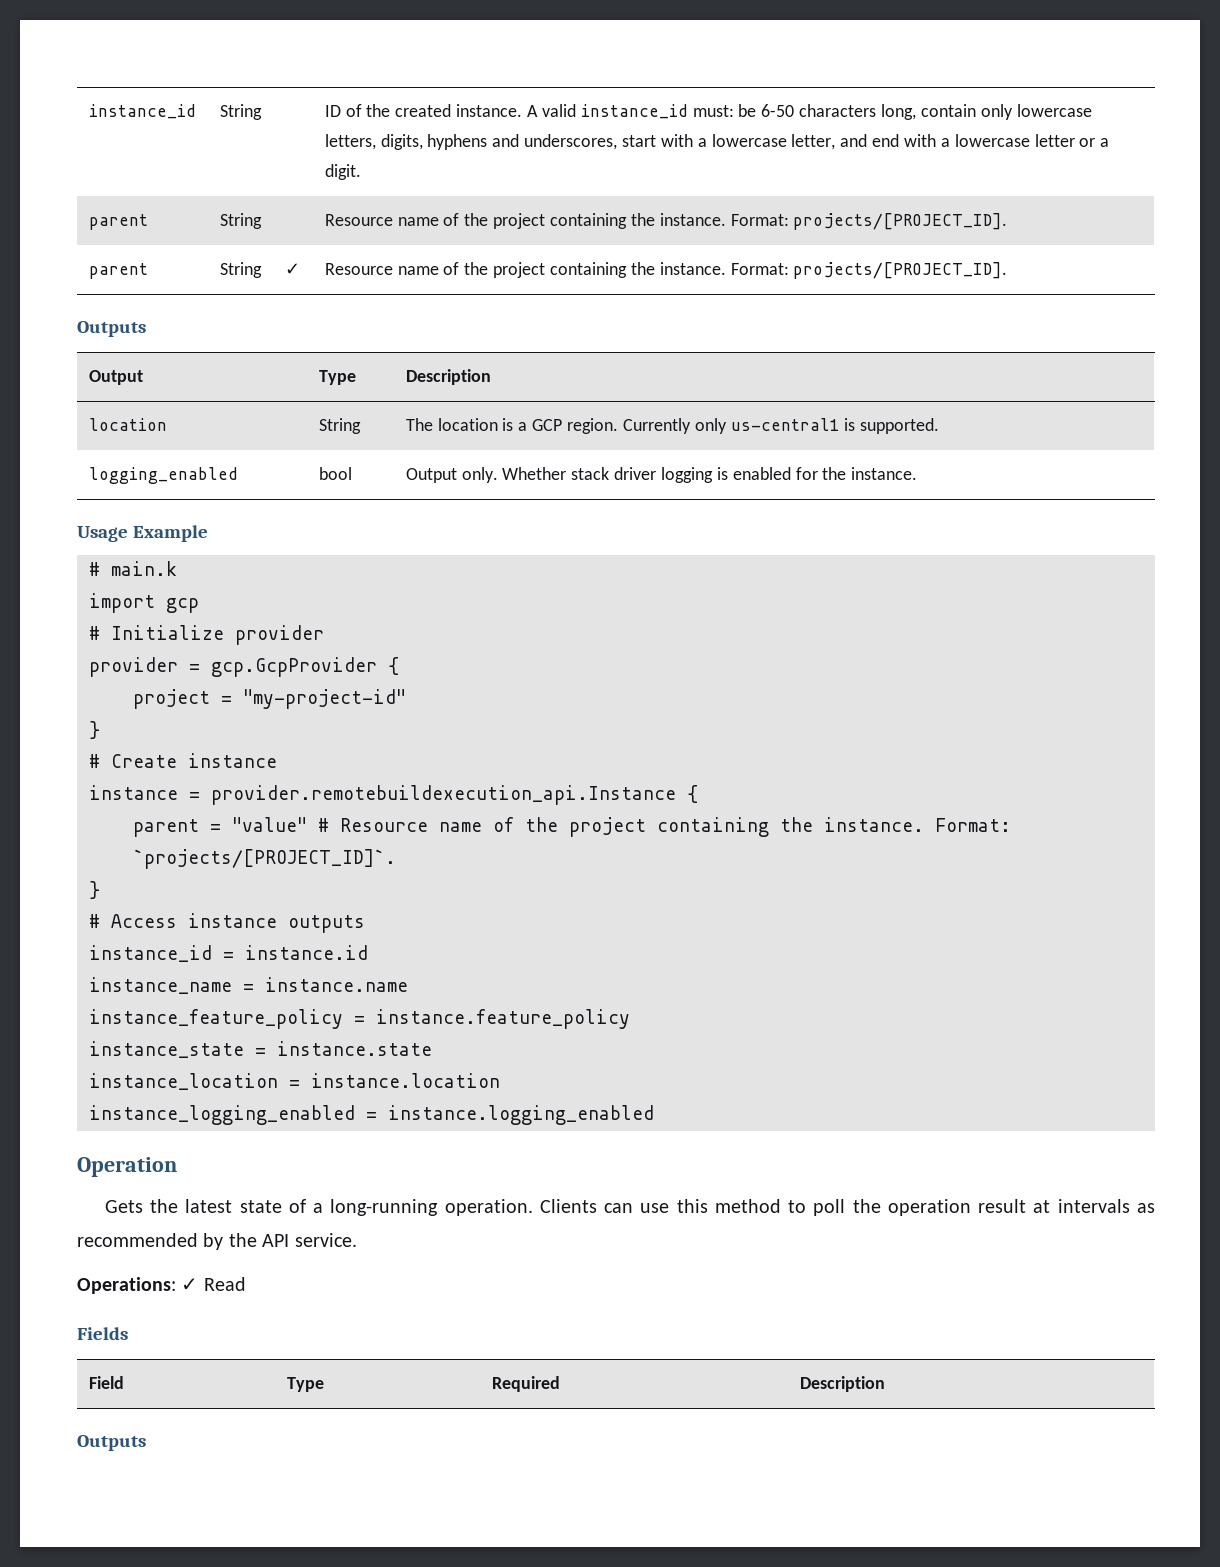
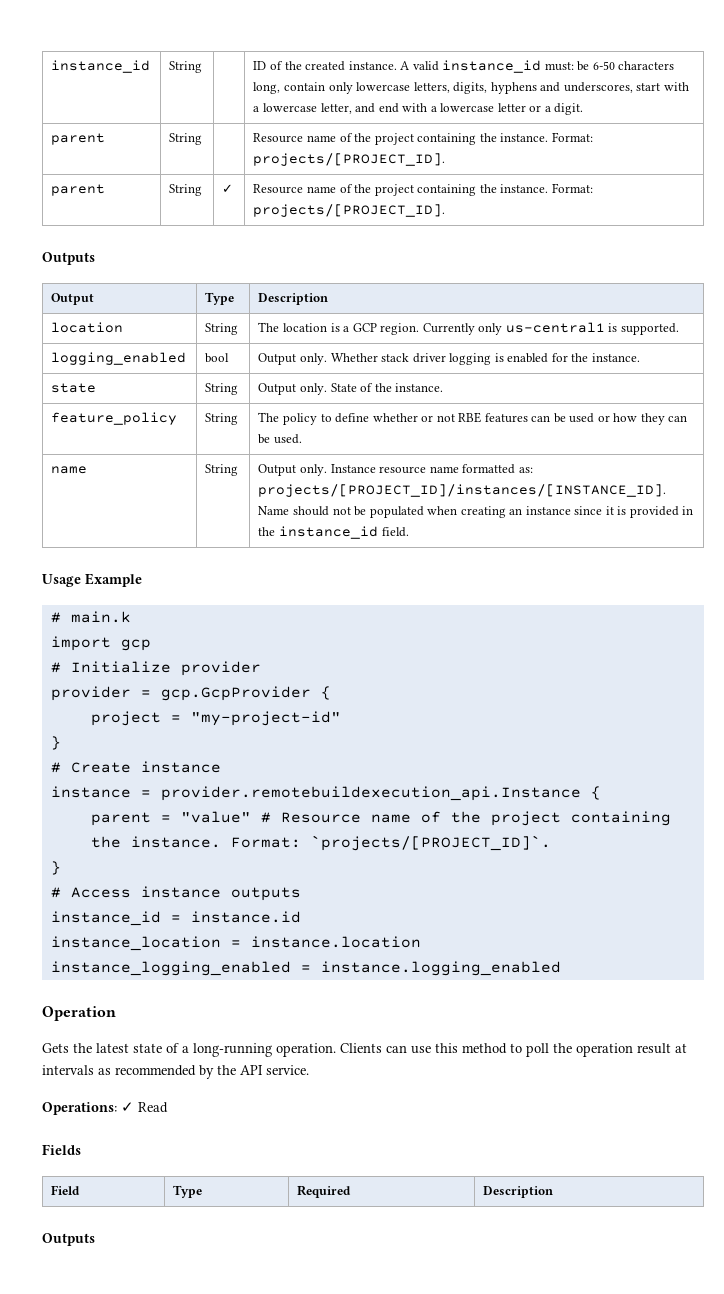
+ state | String | Output only. State of the instance.
+ feature_policy | String | The policy to define whether or not RBE features can be used or how they can be used.
+ name | String | Output only. Instance resource name formatted as: projects/[PROJECT_ID]/instances/[INSTANCE_ID]. Name should not be populated when creating an instance since it is provided in the instance_id field.
- instance_name = instance.name
- instance_feature_policy = instance.feature_policy
- instance_state = instance.state

